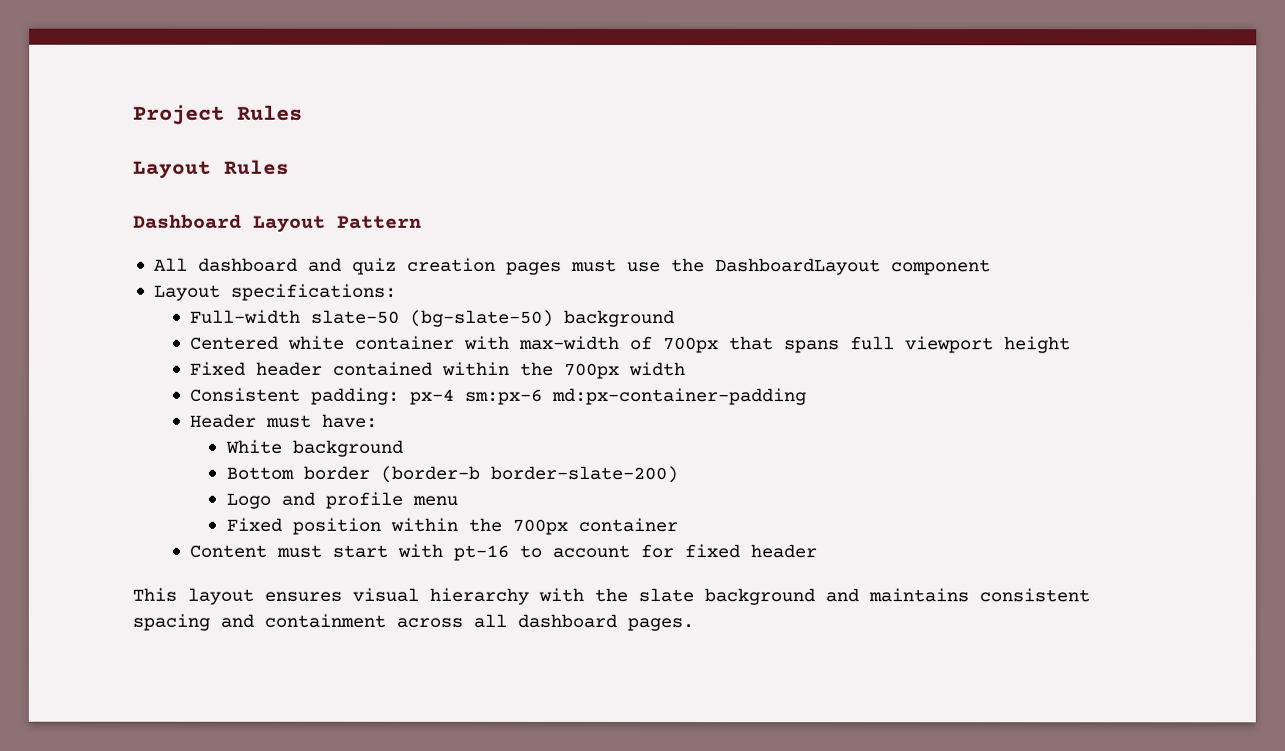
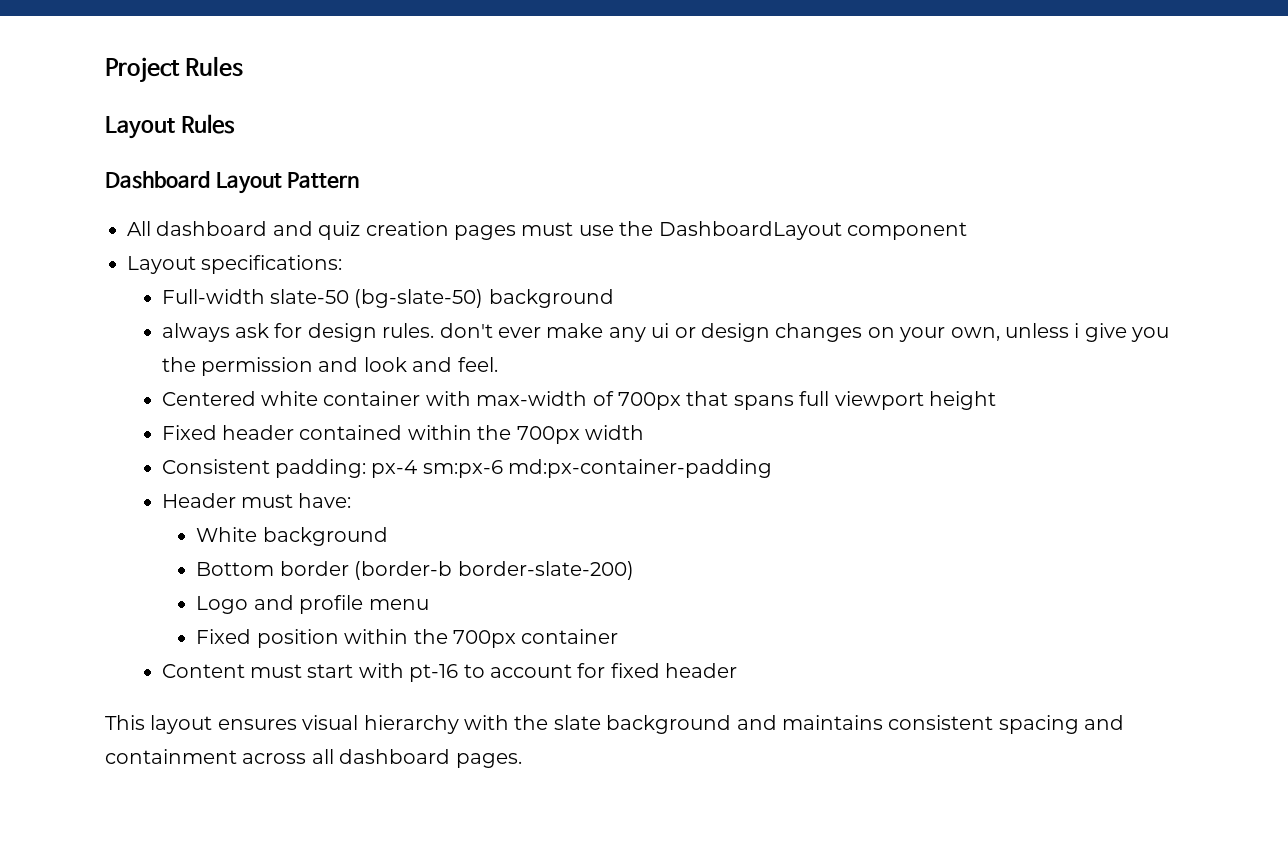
+ always ask for design rules. don't ever make any ui or design changes on your own, unless i give you the permission and look and feel.

